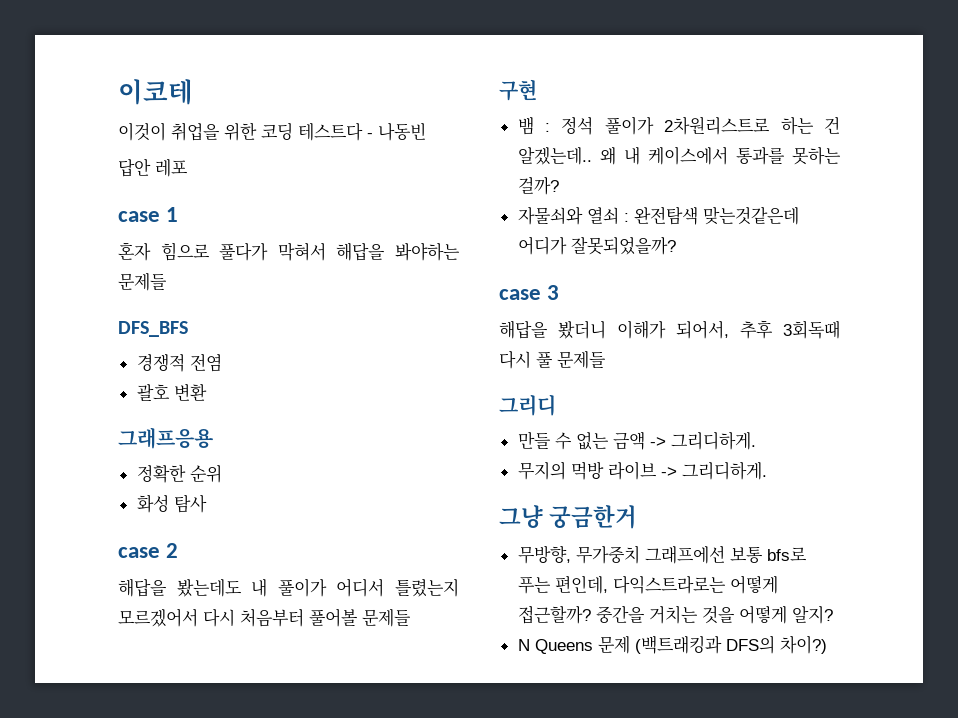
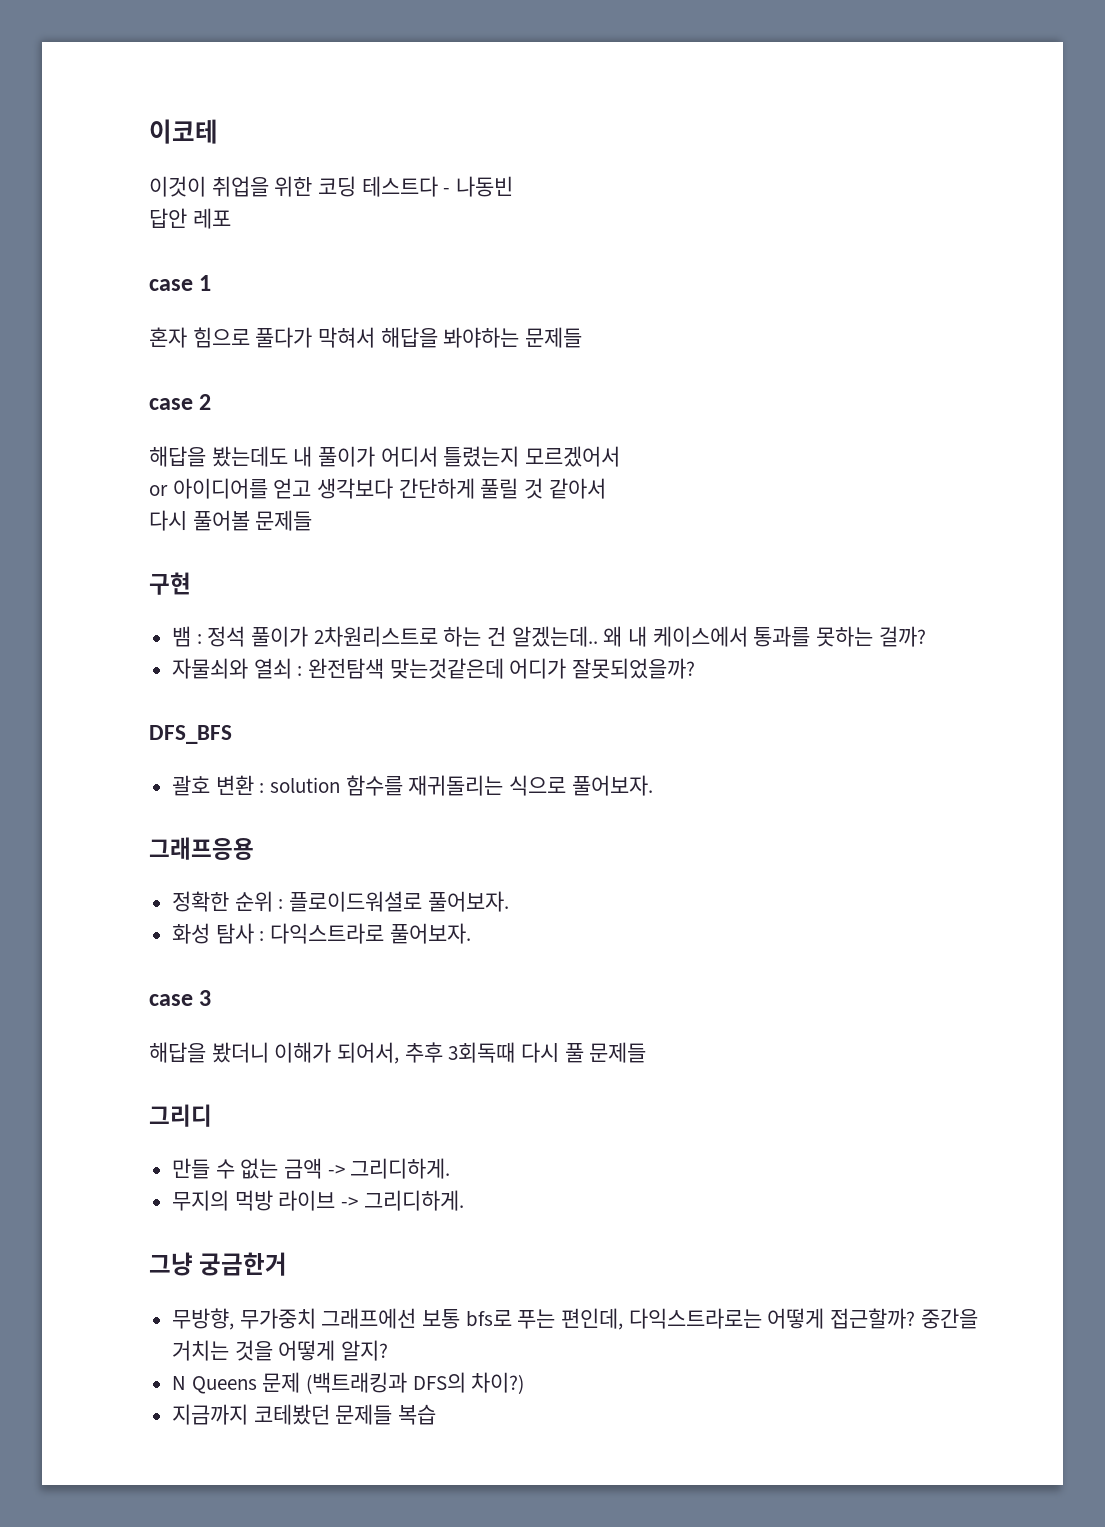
- DFS_BFS
- 경쟁적 전염
- 괄호 변환
- 그래프응용
- 정확한 순위
- 화성 탐사
- 해답을 봤는데도 내 풀이가 어디서 틀렸는지 모르겠어서 다시 처음부터 풀어볼 문제들
+ 해답을 봤는데도 내 풀이가 어디서 틀렸는지 모르겠어서
+ or 아이디어를 얻고 생각보다 간단하게 풀릴 것 같아서
+ 다시 풀어볼 문제들
+ DFS_BFS
+ 괄호 변환 : solution 함수를 재귀돌리는 식으로 풀어보자.
+ 그래프응용
+ 정확한 순위 : 플로이드워셜로 풀어보자.
+ 화성 탐사 : 다익스트라로 풀어보자.
+ 지금까지 코테봤던 문제들 복습

